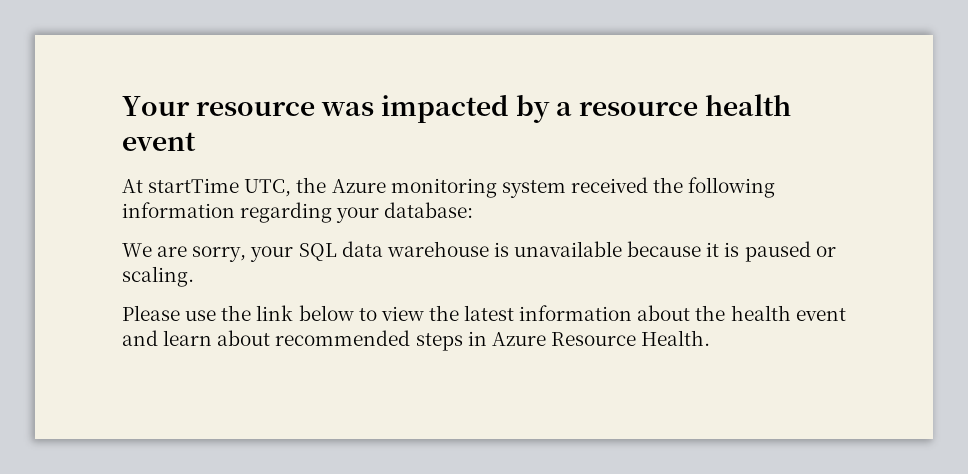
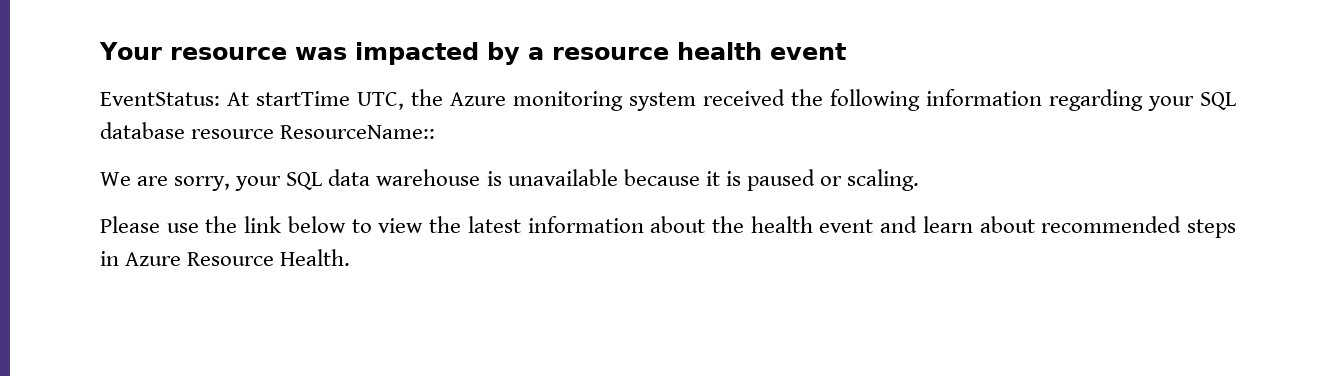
- At startTime UTC, the Azure monitoring system received the following information regarding your database:
+ EventStatus: At startTime UTC, the Azure monitoring system received the following information regarding your SQL database resource ResourceName::

